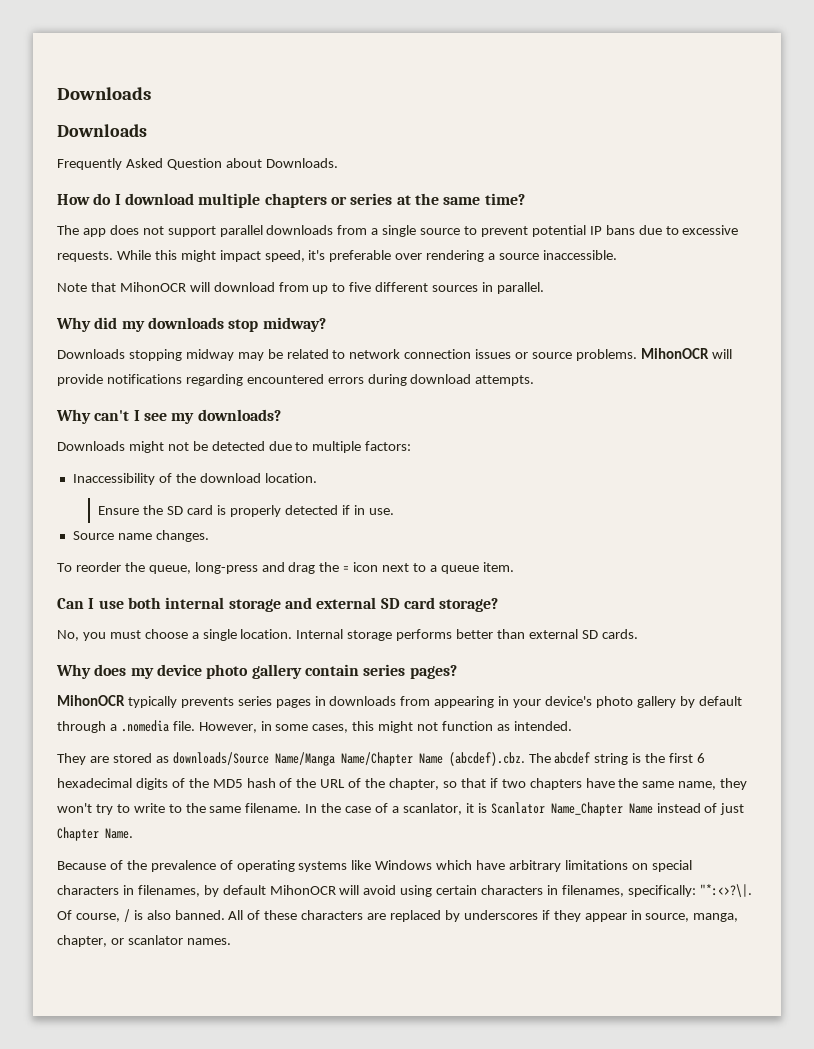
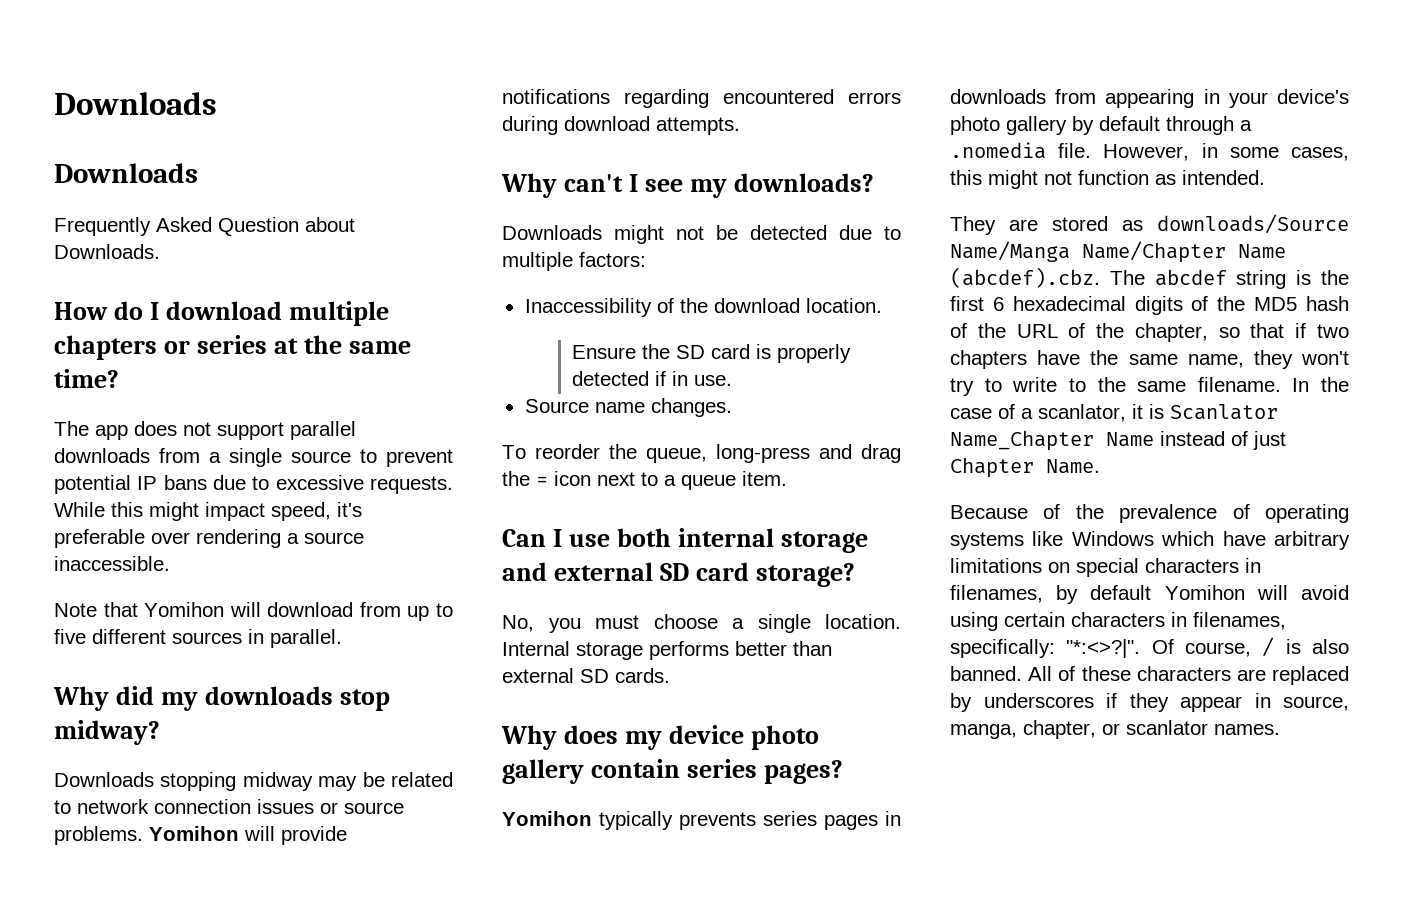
- Note that MihonOCR will download from up to five different sources in parallel.
+ Note that Yomihon will download from up to five different sources in parallel.
- MihonOCR will provide notifications regarding encountered errors during download attempts.
+ Yomihon will provide notifications regarding encountered errors during download attempts.
- MihonOCR typically prevents series pages in downloads from appearing in your device's photo gallery by default through a .nomedia file.
+ Yomihon typically prevents series pages in downloads from appearing in your device's photo gallery by default through a .nomedia file.
- Because of the prevalence of operating systems like Windows which have arbitrary limitations on special characters in filenames, by default MihonOCR will avoid using certain characters in filenames, specifically: "*:<>?\|.
+ Because of the prevalence of operating systems like Windows which have arbitrary limitations on special characters in filenames, by default Yomihon will avoid using certain characters in filenames, specifically: "*:<>?|".

